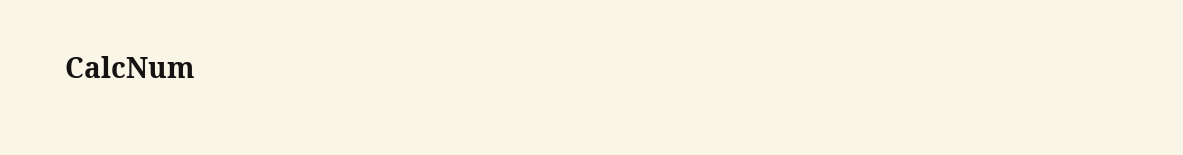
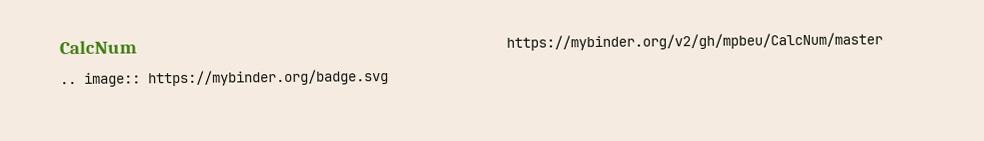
+ .. image:: https://mybinder.org/badge.svg https://mybinder.org/v2/gh/mpbeu/CalcNum/master

